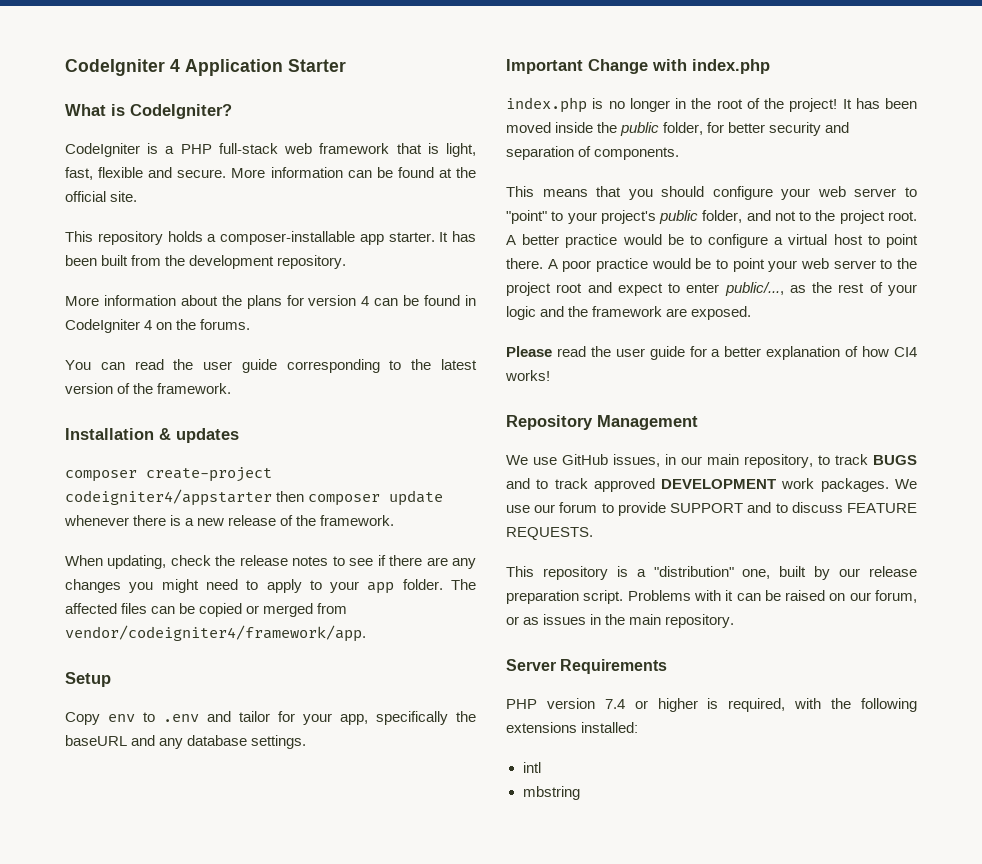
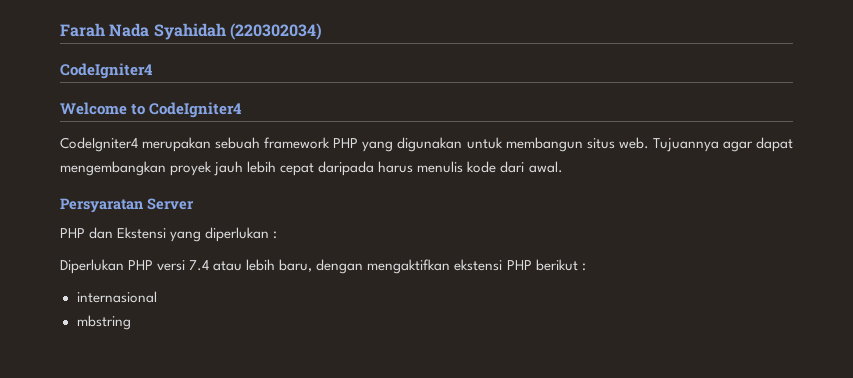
- CodeIgniter 4 Application Starter
- What is CodeIgniter?
- CodeIgniter is a PHP full-stack web framework that is light, fast, flexible and secure. More information can be found at the official site.
- This repository holds a composer-installable app starter. It has been built from the development repository.
- More information about the plans for version 4 can be found in CodeIgniter 4 on the forums.
- You can read the user guide corresponding to the latest version of the framework.
- Installation & updates
- composer create-project codeigniter4/appstarter then composer update whenever there is a new release of the framework.
- When updating, check the release notes to see if there are any changes you might need to apply to your app folder. The affected files can be copied or merged from vendor/codeigniter4/framework/app.
- Setup
- Copy env to .env and tailor for your app, specifically the baseURL and any database settings.
- Important Change with index.php
- index.php is no longer in the root of the project! It has been moved inside the public folder, for better security and separation of components.
- This means that you should configure your web server to "point" to your project's public folder, and not to the project root. A better practice would be to configure a virtual host to point there. A poor practice would be to point your web server to the project root and expect to enter public/..., as the rest of your logic and the framework are exposed.
- Please read the user guide for a better explanation of how CI4 works!
- Repository Management
- We use GitHub issues, in our main repository, to track BUGS and to track approved DEVELOPMENT work packages. We use our forum to provide SUPPORT and to discuss FEATURE REQUESTS.
- This repository is a "distribution" one, built by our release preparation script. Problems with it can be raised on our forum, or as issues in the main repository.
- Server Requirements
- PHP version 7.4 or higher is required, with the following extensions installed:
- intl
+ Farah Nada Syahidah (220302034)
+ CodeIgniter4
+ Welcome to CodeIgniter4
+ CodeIgniter4 merupakan sebuah framework PHP yang digunakan untuk membangun situs web. Tujuannya agar dapat mengembangkan proyek jauh lebih cepat daripada harus menulis kode dari awal.
+ Persyaratan Server
+ PHP dan Ekstensi yang diperlukan :
+ Diperlukan PHP versi 7.4 atau lebih baru, dengan mengaktifkan ekstensi PHP berikut :
+ internasional

